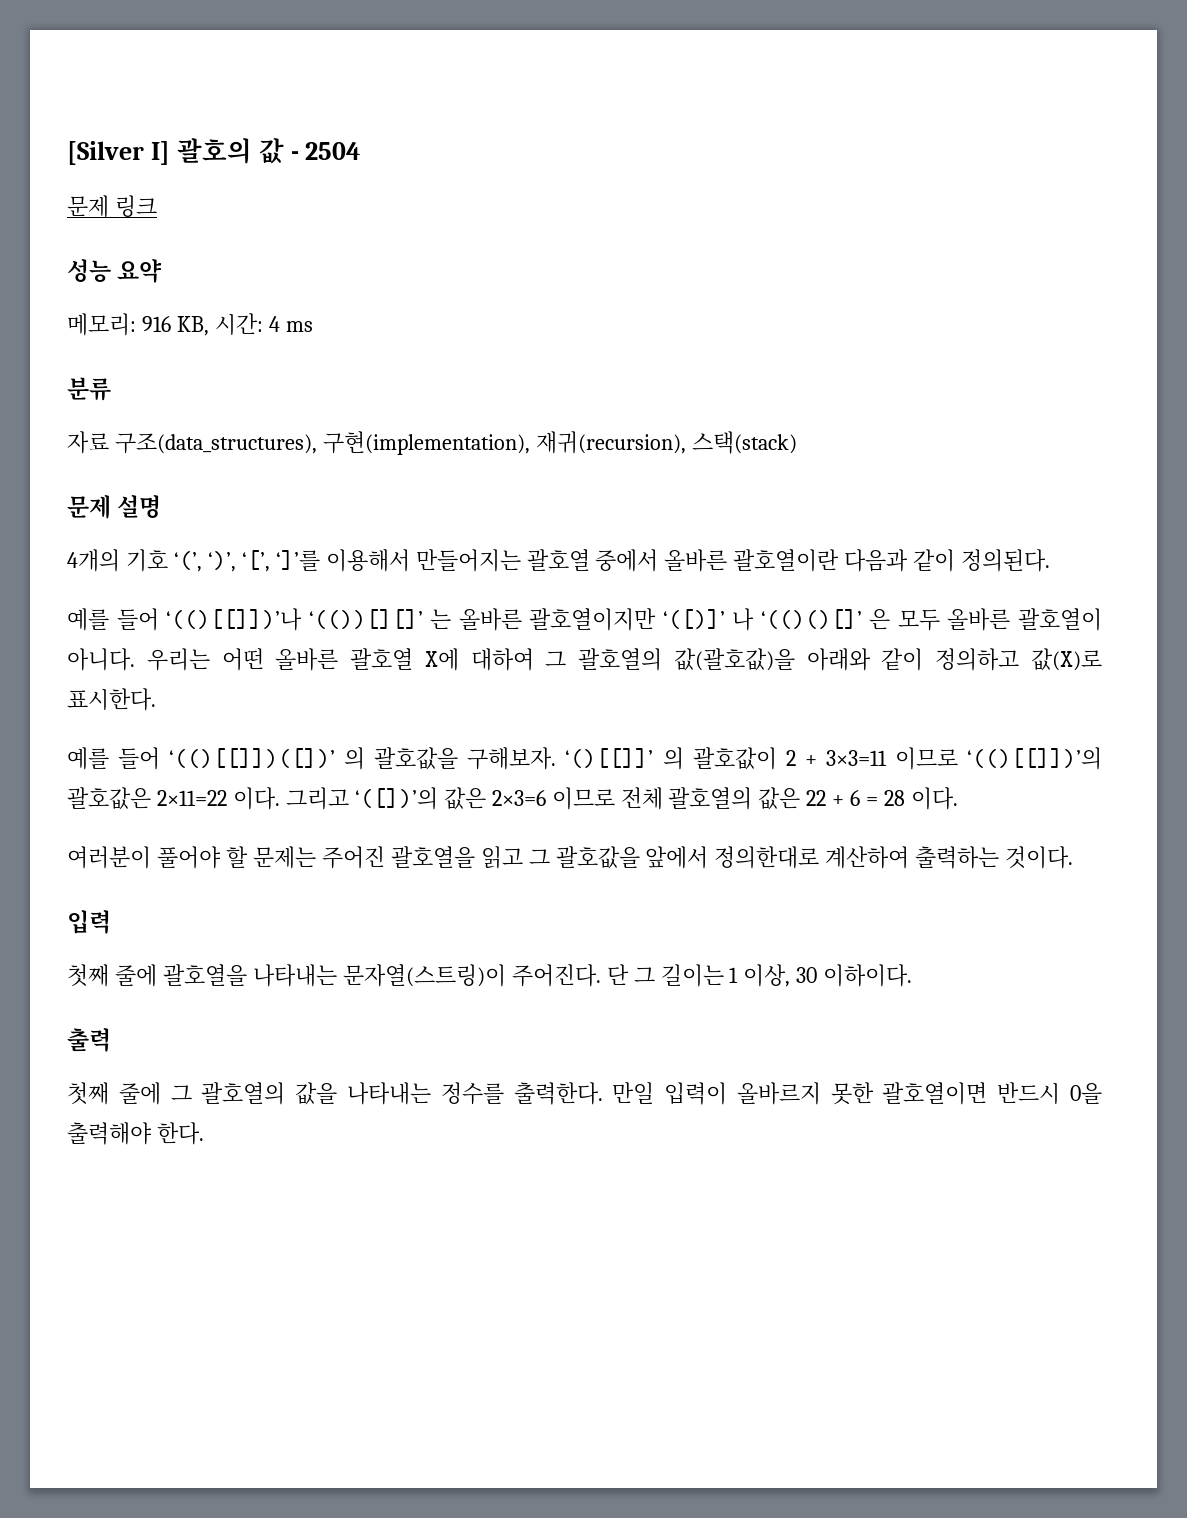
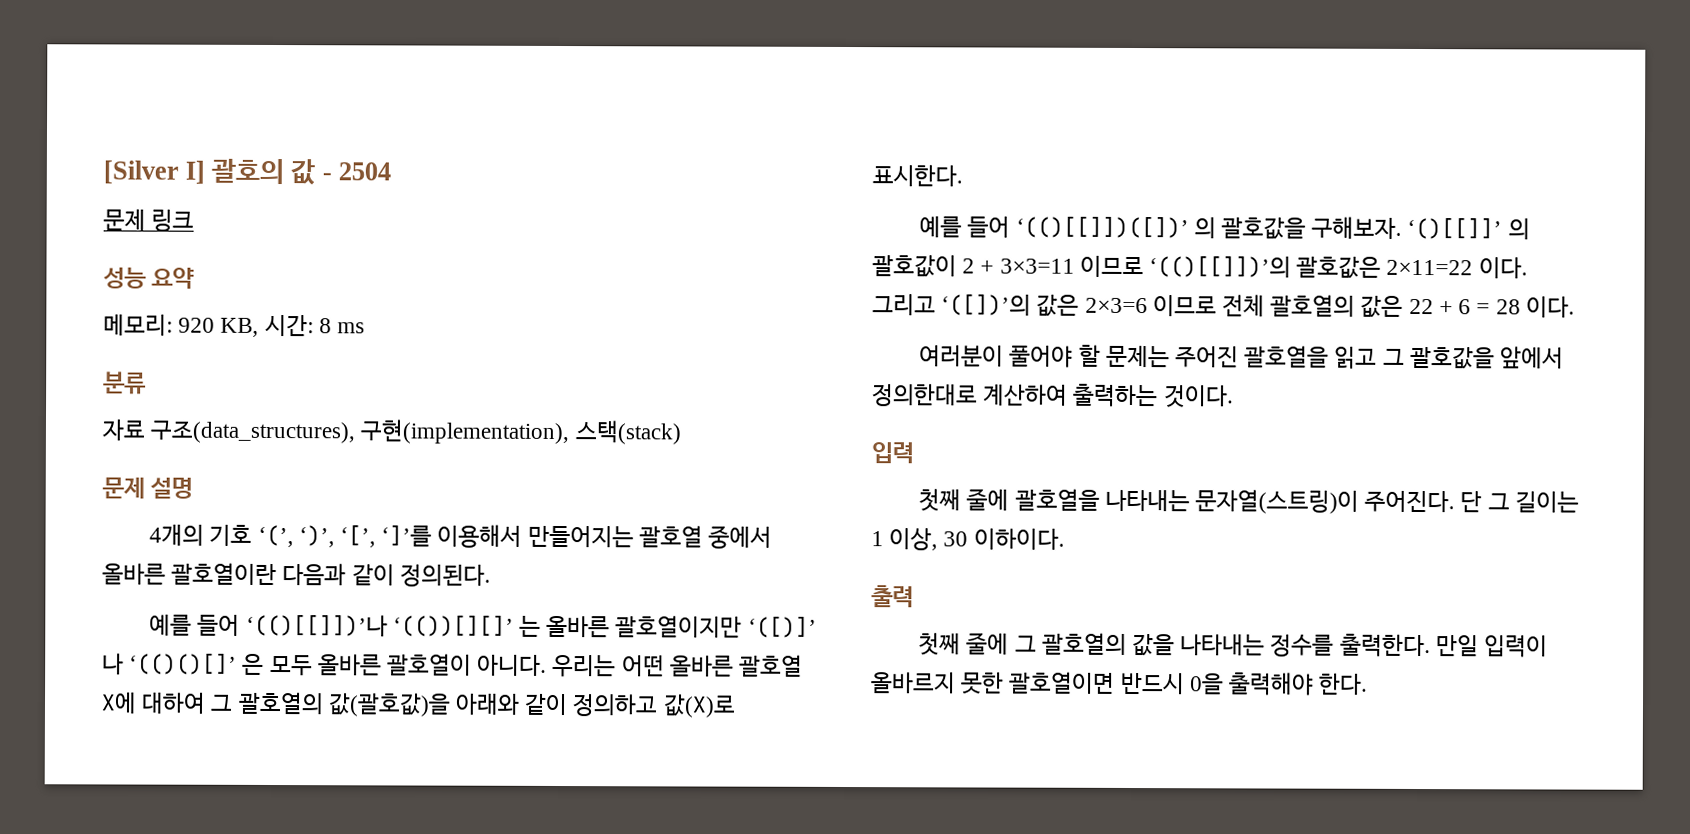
- 메모리: 916 KB, 시간: 4 ms
+ 메모리: 920 KB, 시간: 8 ms
- 자료 구조(data_structures), 구현(implementation), 재귀(recursion), 스택(stack)
+ 자료 구조(data_structures), 구현(implementation), 스택(stack)

